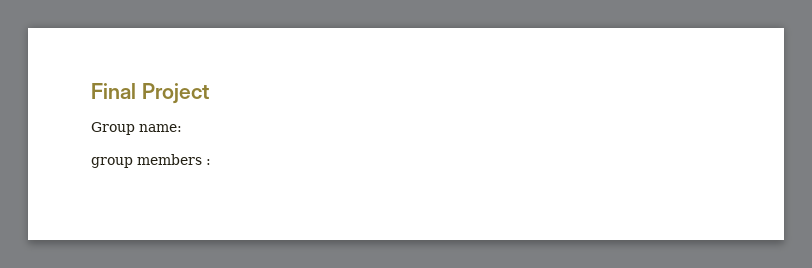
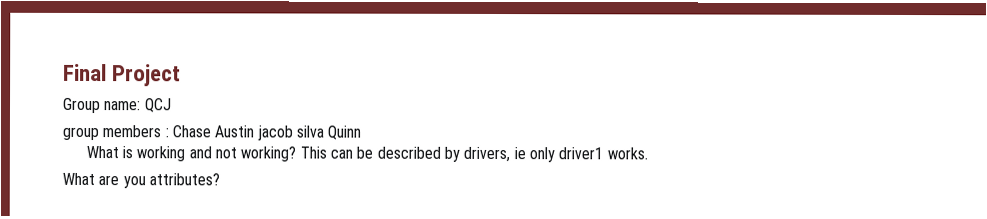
- Group name:
+ Group name: QCJ
- group members :
+ group members : Chase Austin jacob silva Quinn
+ What is working and not working? This can be described by drivers, ie only driver1 works.
+ What are you attributes?

